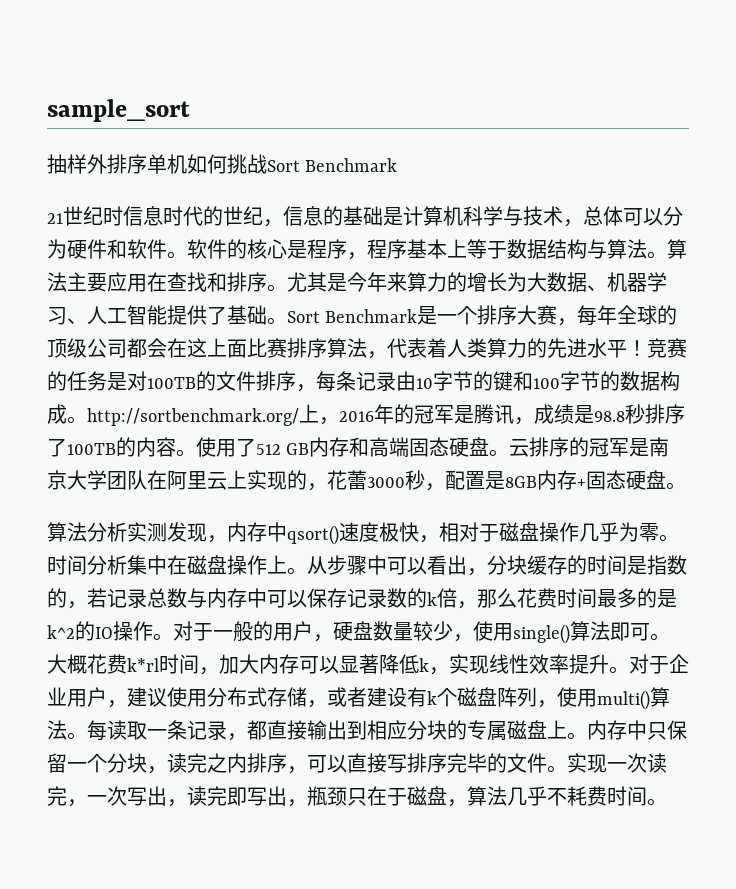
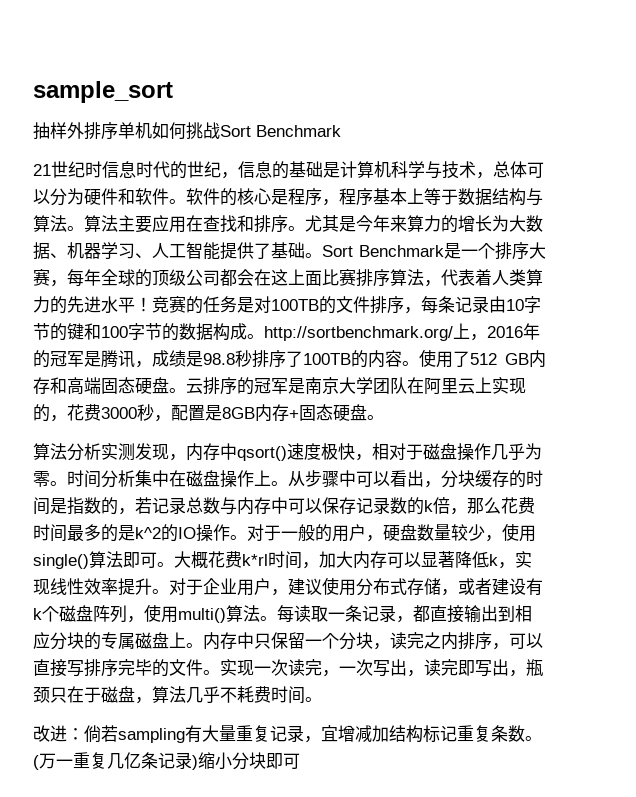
- 云排序的冠军是南京大学团队在阿里云上实现的，花蕾3000秒，配置是8GB内存+固态硬盘。
+ 云排序的冠军是南京大学团队在阿里云上实现的，花费3000秒，配置是8GB内存+固态硬盘。
+ 改进：倘若sampling有大量重复记录，宜增减加结构标记重复条数。(万一重复几亿条记录)缩小分块即可

